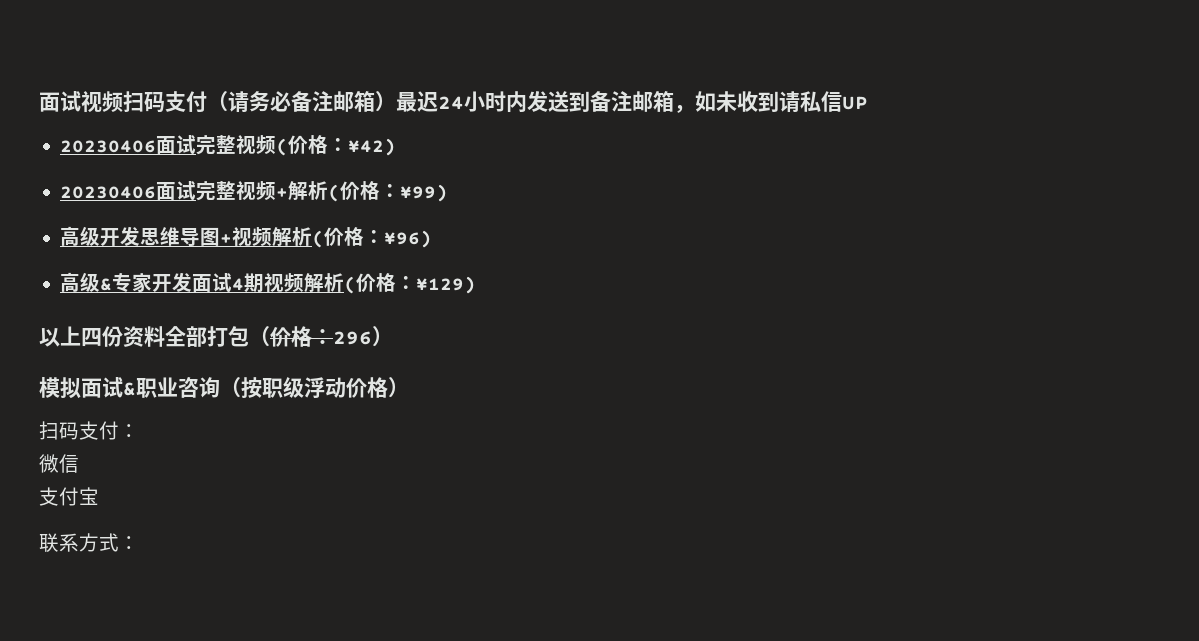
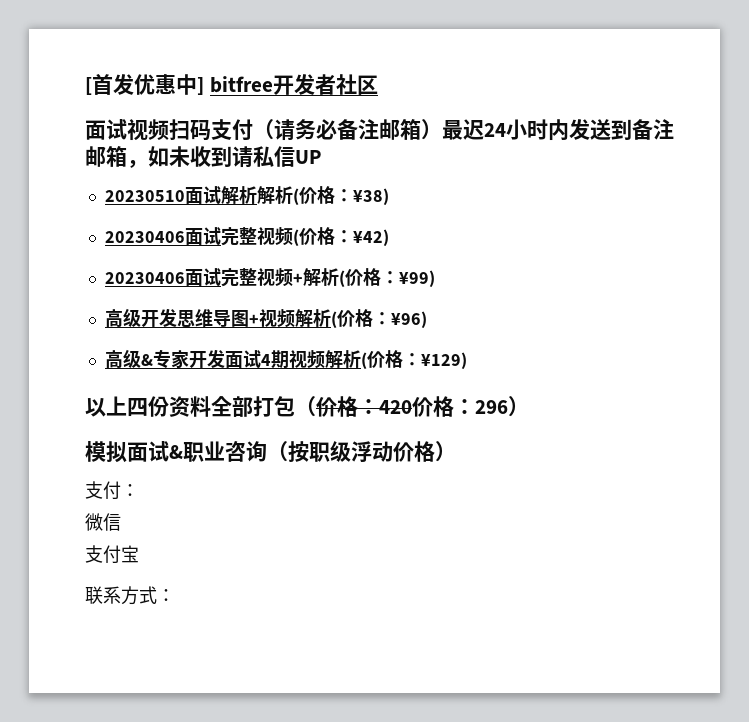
+ [首发优惠中] bitfree开发者社区
+ 20230510面试解析解析(价格：¥38)
- 以上四份资料全部打包（价格：296）
+ 以上四份资料全部打包（价格：420价格：296）
- 扫码支付：
+ 支付：

